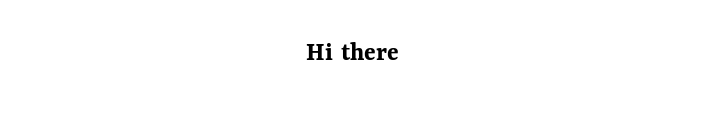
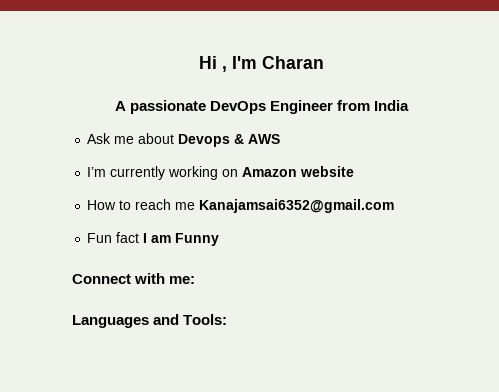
- Hi there
+ Hi , I'm Charan
+ A passionate DevOps Engineer from India
+ Ask me about Devops & AWS
+ I’m currently working on Amazon website
+ How to reach me Kanajamsai6352@gmail.com
+ Fun fact I am Funny
+ Connect with me:
+ Languages and Tools:

